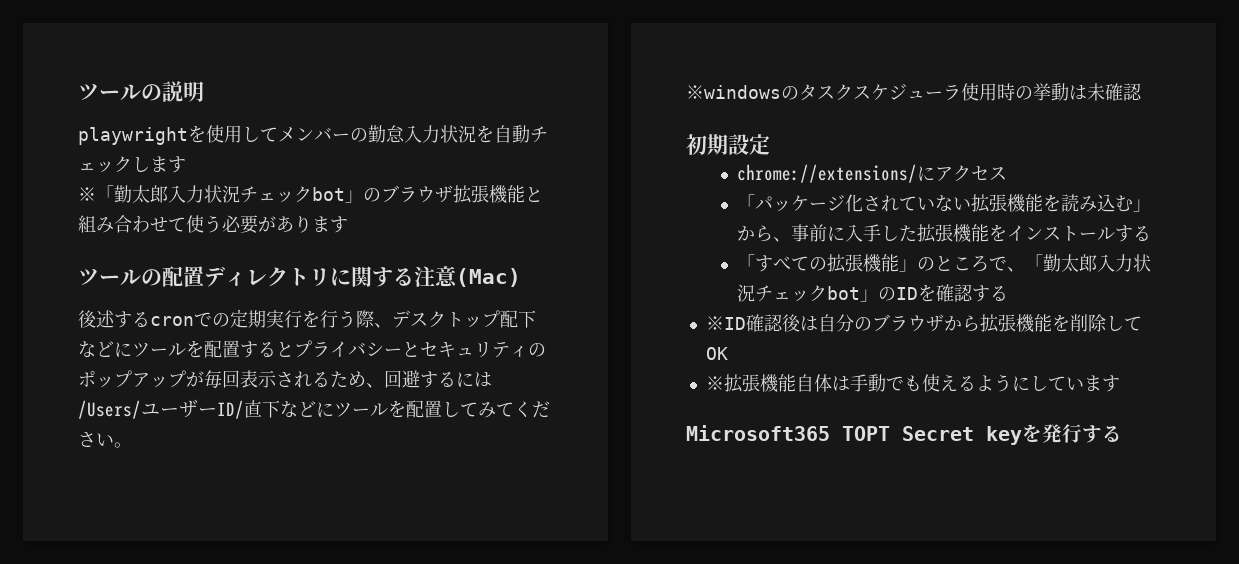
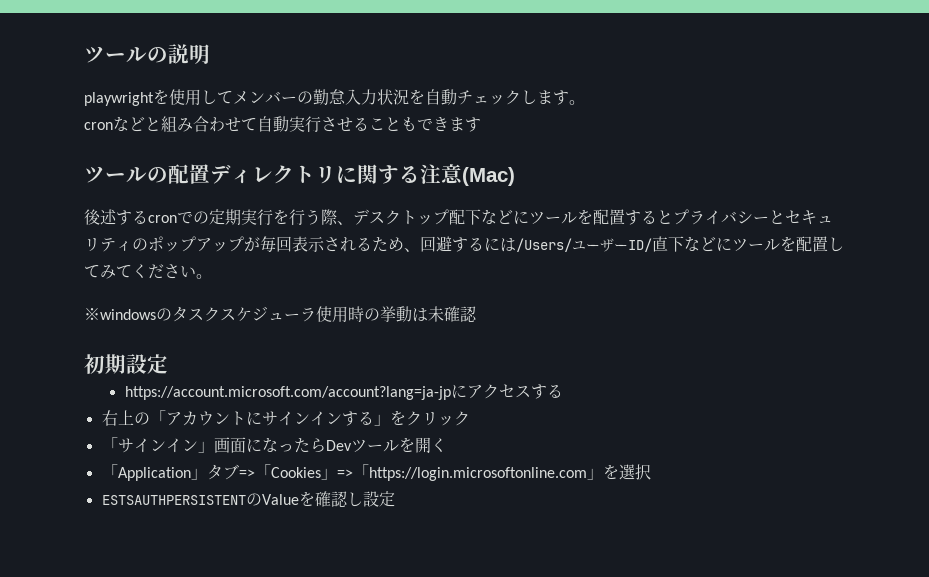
- playwrightを使用してメンバーの勤怠入力状況を自動チェックします
- ※「勤太郎入力状況チェックbot」のブラウザ拡張機能と組み合わせて使う必要があります
+ playwrightを使用してメンバーの勤怠入力状況を自動チェックします。
+ cronなどと組み合わせて自動実行させることもできます
- chrome://extensions/にアクセス
- 「パッケージ化されていない拡張機能を読み込む」から、事前に入手した拡張機能をインストールする
- 「すべての拡張機能」のところで、「勤太郎入力状況チェックbot」のIDを確認する
- ※ID確認後は自分のブラウザから拡張機能を削除してOK
- ※拡張機能自体は手動でも使えるようにしています
- Microsoft365 TOPT Secret keyを発行する
+ https://account.microsoft.com/account?lang=ja-jpにアクセスする
+ 右上の「アカウントにサインインする」をクリック
+ 「サインイン」画面になったらDevツールを開く
+ 「Application」タブ=>「Cookies」=>「https://login.microsoftonline.com」を選択
+ ESTSAUTHPERSISTENTのValueを確認し設定

